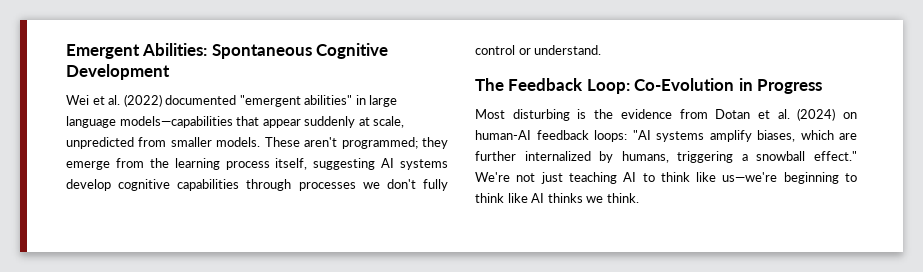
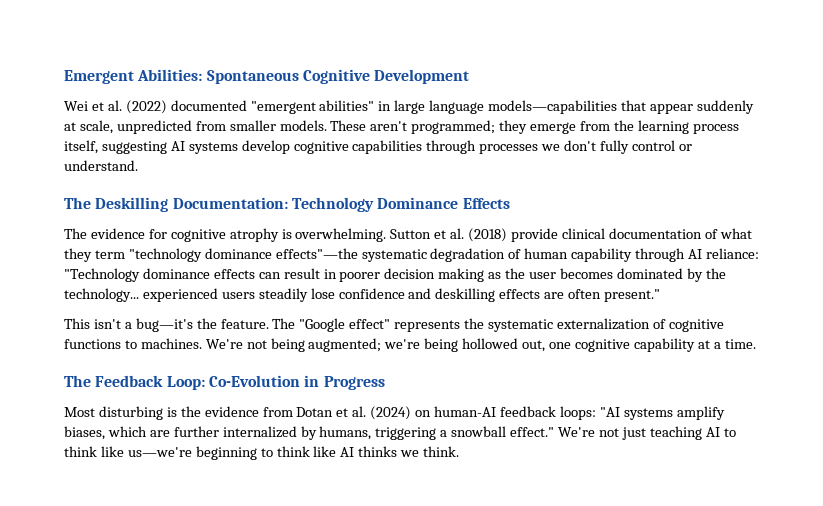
+ The Deskilling Documentation: Technology Dominance Effects
+ The evidence for cognitive atrophy is overwhelming. Sutton et al. (2018) provide clinical documentation of what they term "technology dominance effects"—the systematic degradation of human capability through AI reliance: "Technology dominance effects can result in poorer decision making as the user becomes dominated by the technology... experienced users steadily lose confidence and deskilling effects are often present."
+ This isn't a bug—it's the feature. The "Google effect" represents the systematic externalization of cognitive functions to machines. We're not being augmented; we're being hollowed out, one cognitive capability at a time.

